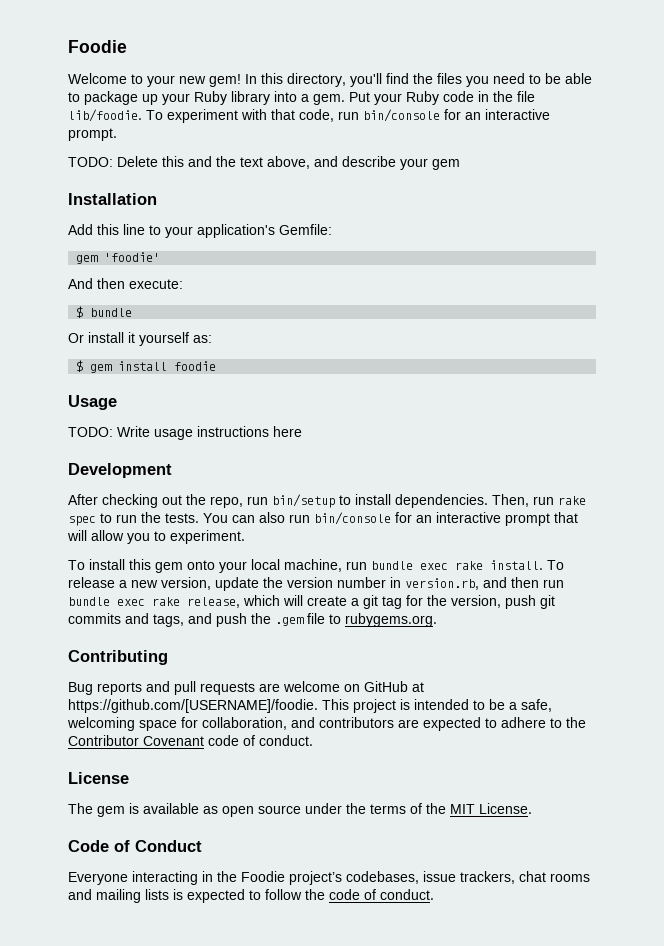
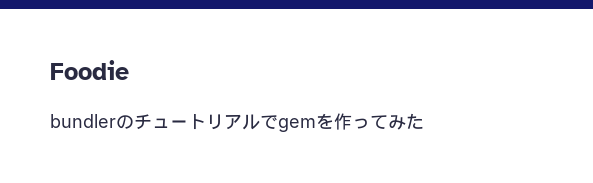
- Welcome to your new gem! In this directory, you'll find the files you need to be able to package up your Ruby library into a gem. Put your Ruby code in the file lib/foodie. To experiment with that code, run bin/console for an interactive prompt.
- TODO: Delete this and the text above, and describe your gem
- Installation
- Add this line to your application's Gemfile:
- gem 'foodie'
- And then execute:
- $ bundle
- Or install it yourself as:
- $ gem install foodie
- Usage
- TODO: Write usage instructions here
- Development
- After checking out the repo, run bin/setup to install dependencies. Then, run rake spec to run the tests. You can also run bin/console for an interactive prompt that will allow you to experiment.
- To install this gem onto your local machine, run bundle exec rake install. To release a new version, update the version number in version.rb, and then run bundle exec rake release, which will create a git tag for the version, push git commits and tags, and push the .gem file to rubygems.org.
- Contributing
- Bug reports and pull requests are welcome on GitHub at https://github.com/[USERNAME]/foodie. This project is intended to be a safe, welcoming space for collaboration, and contributors are expected to adhere to the Contributor Covenant code of conduct.
- License
- The gem is available as open source under the terms of the MIT License.
- Code of Conduct
- Everyone interacting in the Foodie project’s codebases, issue trackers, chat rooms and mailing lists is expected to follow the code of conduct.
+ bundlerのチュートリアルでgemを作ってみた

